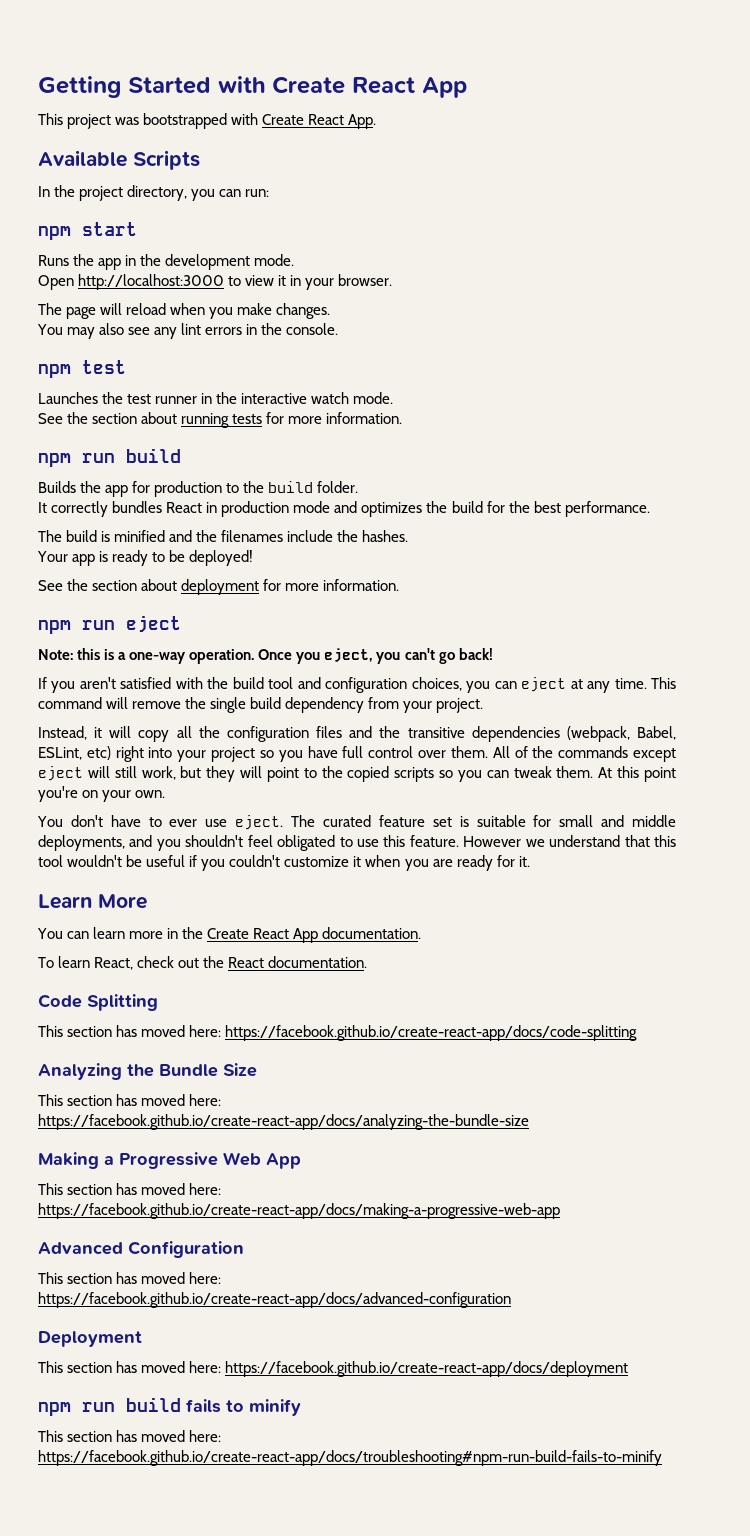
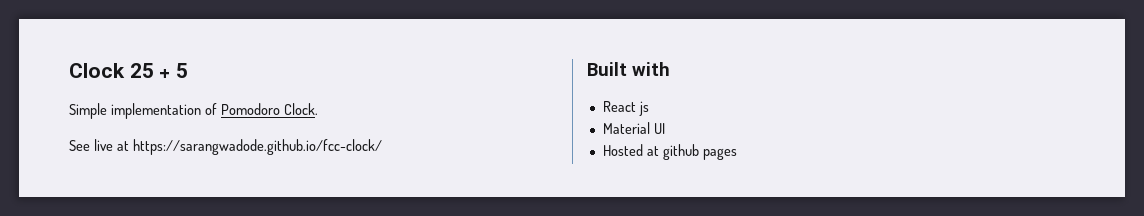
- Getting Started with Create React App
- This project was bootstrapped with Create React App.
- Available Scripts
- In the project directory, you can run:
- npm start
- Runs the app in the development mode.
- Open http://localhost:3000 to view it in your browser.
- The page will reload when you make changes.
- You may also see any lint errors in the console.
- npm test
- Launches the test runner in the interactive watch mode.
- See the section about running tests for more information.
- npm run build
- Builds the app for production to the build folder.
- It correctly bundles React in production mode and optimizes the build for the best performance.
- The build is minified and the filenames include the hashes.
- Your app is ready to be deployed!
- See the section about deployment for more information.
- npm run eject
- Note: this is a one-way operation. Once you eject, you can't go back!
- If you aren't satisfied with the build tool and configuration choices, you can eject at any time. This command will remove the single build dependency from your project.
- Instead, it will copy all the configuration files and the transitive dependencies (webpack, Babel, ESLint, etc) right into your project so you have full control over them. All of the commands except eject will still work, but they will point to the copied scripts so you can tweak them. At this point you're on your own.
- You don't have to ever use eject. The curated feature set is suitable for small and middle deployments, and you shouldn't feel obligated to use this feature. However we understand that this tool wouldn't be useful if you couldn't customize it when you are ready for it.
- Learn More
- You can learn more in the Create React App documentation.
- To learn React, check out the React documentation.
- Code Splitting
- This section has moved here: https://facebook.github.io/create-react-app/docs/code-splitting
- Analyzing the Bundle Size
- This section has moved here: https://facebook.github.io/create-react-app/docs/analyzing-the-bundle-size
- Making a Progressive Web App
- This section has moved here: https://facebook.github.io/create-react-app/docs/making-a-progressive-web-app
- Advanced Configuration
- This section has moved here: https://facebook.github.io/create-react-app/docs/advanced-configuration
- Deployment
- This section has moved here: https://facebook.github.io/create-react-app/docs/deployment
- npm run build fails to minify
- This section has moved here: https://facebook.github.io/create-react-app/docs/troubleshooting#npm-run-build-fails-to-minify
+ Clock 25 + 5
+ Simple implementation of Pomodoro Clock.
+ See live at https://sarangwadode.github.io/fcc-clock/
+ Built with
+ React js
+ Material UI
+ Hosted at github pages

